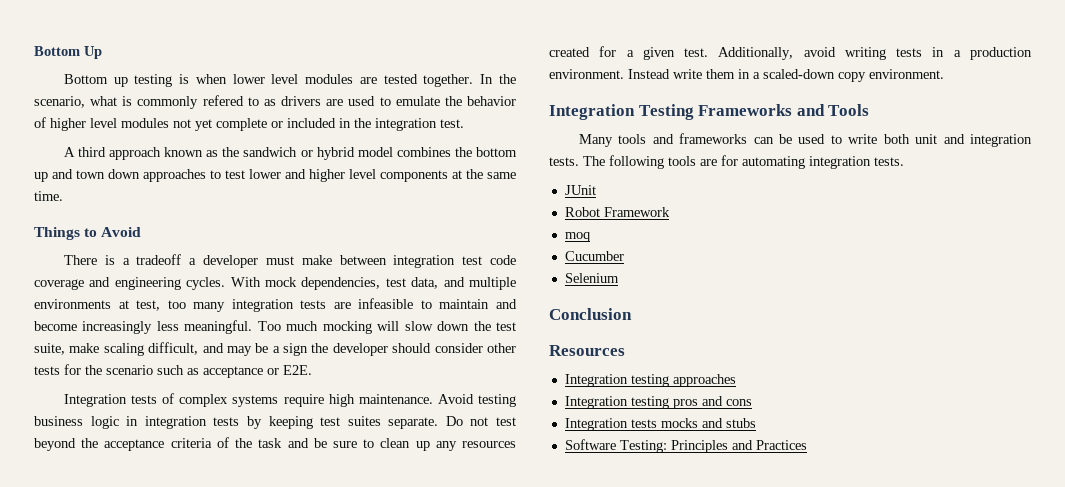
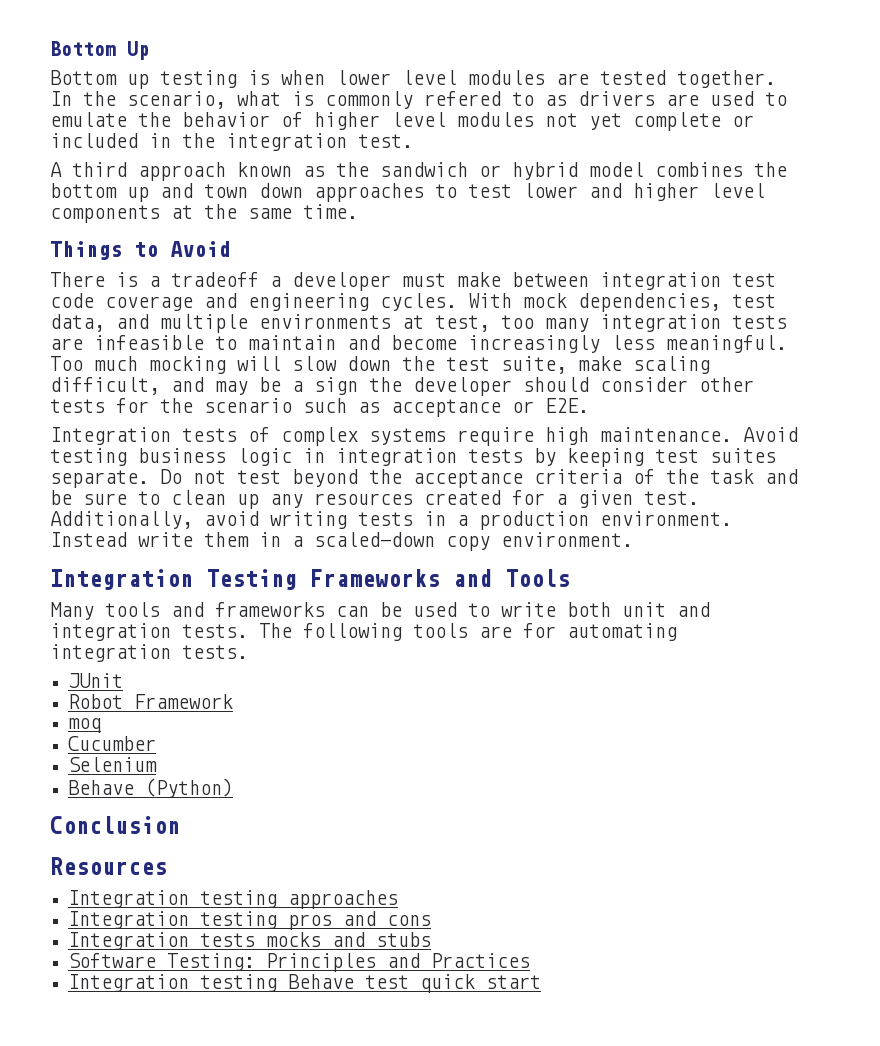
+ Behave (Python)
+ Integration testing Behave test quick start

